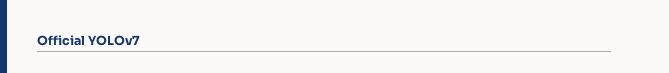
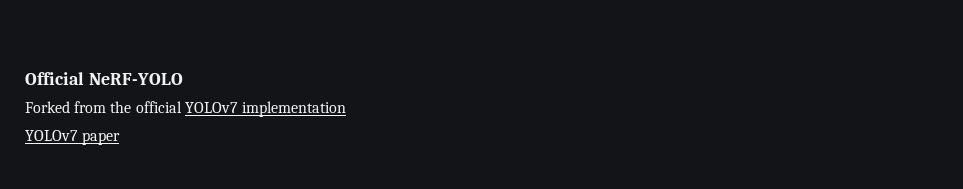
- Official YOLOv7
+ Official NeRF-YOLO
+ Forked from the official YOLOv7 implementation
+ YOLOv7 paper

